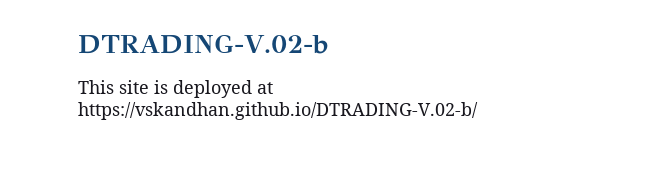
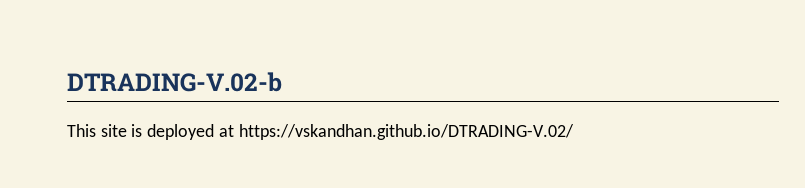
- This site is deployed at https://vskandhan.github.io/DTRADING-V.02-b/
+ This site is deployed at https://vskandhan.github.io/DTRADING-V.02/

